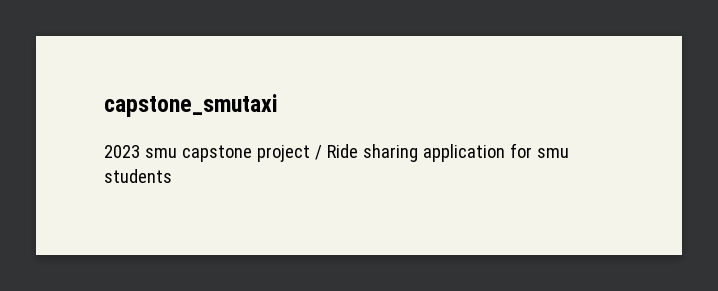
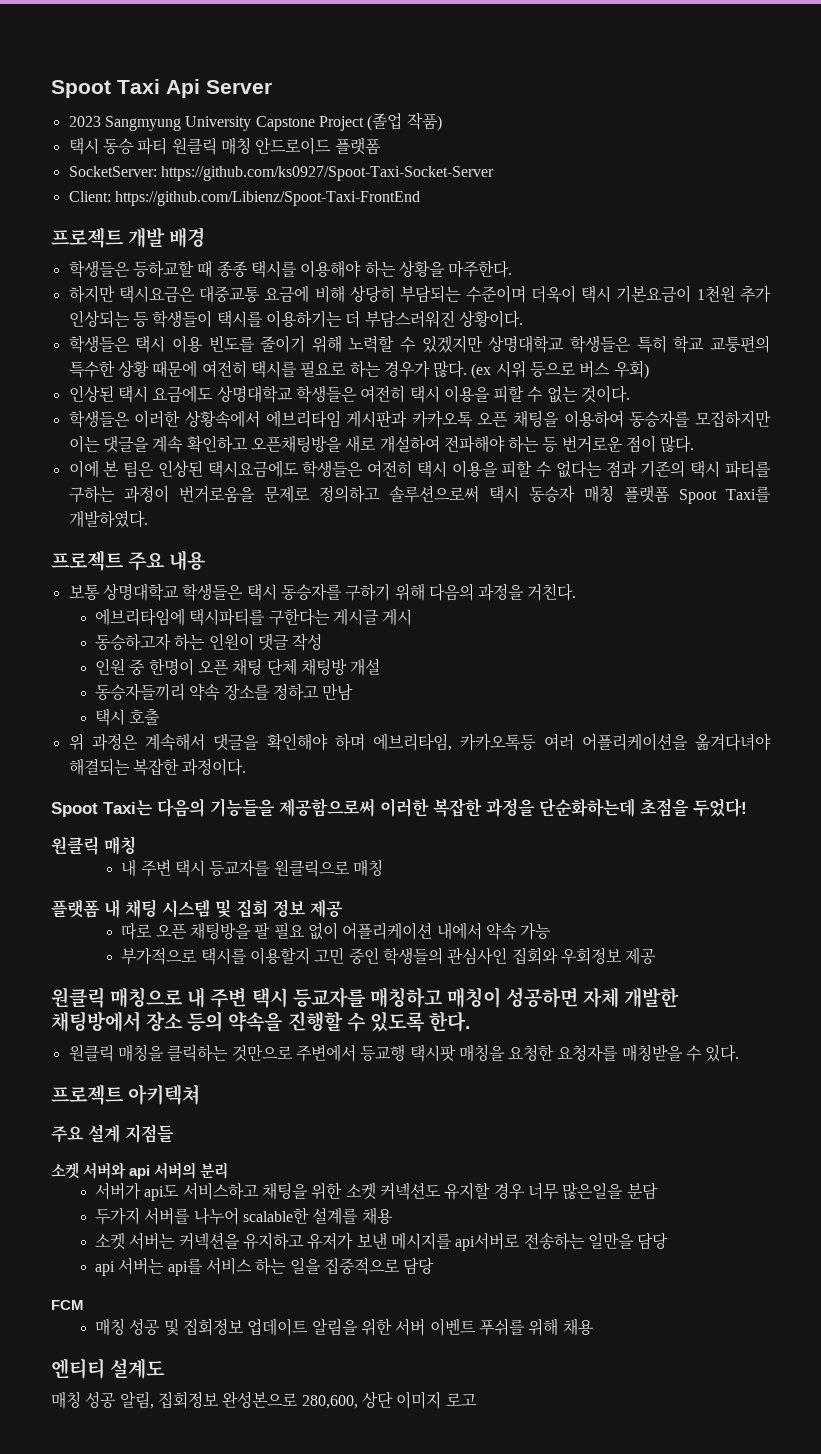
- capstone_smutaxi
- 2023 smu capstone project / Ride sharing application for smu students
+ Spoot Taxi Api Server
+ 2023 Sangmyung University Capstone Project (졸업 작품)
+ 택시 동승 파티 원클릭 매칭 안드로이드 플랫폼
+ SocketServer: https://github.com/ks0927/Spoot-Taxi-Socket-Server
+ Client: https://github.com/Libienz/Spoot-Taxi-FrontEnd
+ 프로젝트 개발 배경
+ 학생들은 등하교할 때 종종 택시를 이용해야 하는 상황을 마주한다.
+ 하지만 택시요금은 대중교통 요금에 비해 상당히 부담되는 수준이며 더욱이 택시 기본요금이 1천원 추가 인상되는 등 학생들이 택시를 이용하기는 더 부담스러워진 상황이다.
+ 학생들은 택시 이용 빈도를 줄이기 위해 노력할 수 있겠지만 상명대학교 학생들은 특히 학교 교퉁편의 특수한 상황 때문에 여전히 택시를 필요로 하는 경우가 많다. (ex 시위 등으로 버스 우회)
+ 인상된 택시 요금에도 상명대학교 학생들은 여전히 택시 이용을 피할 수 없는 것이다.
+ 학생들은 이러한 상황속에서 에브리타임 게시판과 카카오톡 오픈 채팅을 이용하여 동승자를 모집하지만 이는 댓글을 계속 확인하고 오픈채팅방을 새로 개설하여 전파해야 하는 등 번거로운 점이 많다.
+ 이에 본 팀은 인상된 택시요금에도 학생들은 여전히 택시 이용을 피할 수 없다는 점과 기존의 택시 파티를 구하는 과정이 번거로움을 문제로 정의하고 솔루션으로써 택시 동승자 매칭 플랫폼 Spoot Taxi를 개발하였다.
+ 프로젝트 주요 내용
+ 보통 상명대학교 학생들은 택시 동승자를 구하기 위해 다음의 과정을 거친다.
+ 에브리타임에 택시파티를 구한다는 게시글 게시
+ 동승하고자 하는 인원이 댓글 작성
+ 인원 중 한명이 오픈 채팅 단체 채팅방 개설
+ 동승자들끼리 약속 장소를 정하고 만남
+ 택시 호출
+ 위 과정은 계속해서 댓글을 확인해야 하며 에브리타임, 카카오톡등 여러 어플리케이션을 옮겨다녀야 해결되는 복잡한 과정이다.
+ Spoot Taxi는 다음의 기능들을 제공함으로써 이러한 복잡한 과정을 단순화하는데 초점을 두었다!
+ 원클릭 매칭
+ 내 주변 택시 등교자를 원클릭으로 매칭
+ 플랫폼 내 채팅 시스템 및 집회 정보 제공
+ 따로 오픈 채팅방을 팔 필요 없이 어플리케이션 내에서 약속 가능
+ 부가적으로 택시를 이용할지 고민 중인 학생들의 관심사인 집회와 우회정보 제공
+ 원클릭 매칭으로 내 주변 택시 등교자를 매칭하고 매칭이 성공하면 자체 개발한 채팅방에서 장소 등의 약속을 진행할 수 있도록 한다.
+ 원클릭 매칭을 클릭하는 것만으로 주변에서 등교행 택시팟 매칭을 요청한 요청자를 매칭받을 수 있다.
+ 프로젝트 아키텍쳐
+ 주요 설계 지점들
+ 소켓 서버와 api 서버의 분리
+ 서버가 api도 서비스하고 채팅을 위한 소켓 커넥션도 유지할 경우 너무 많은일을 분담
+ 두가지 서버를 나누어 scalable한 설계를 채용
+ 소켓 서버는 커넥션을 유지하고 유저가 보낸 메시지를 api서버로 전송하는 일만을 담당
+ api 서버는 api를 서비스 하는 일을 집중적으로 담당
+ FCM
+ 매칭 성공 및 집회정보 업데이트 알림을 위한 서버 이벤트 푸쉬를 위해 채용
+ 엔티티 설계도
+ 매칭 성공 알림, 집회정보 완성본으로 280,600, 상단 이미지 로고

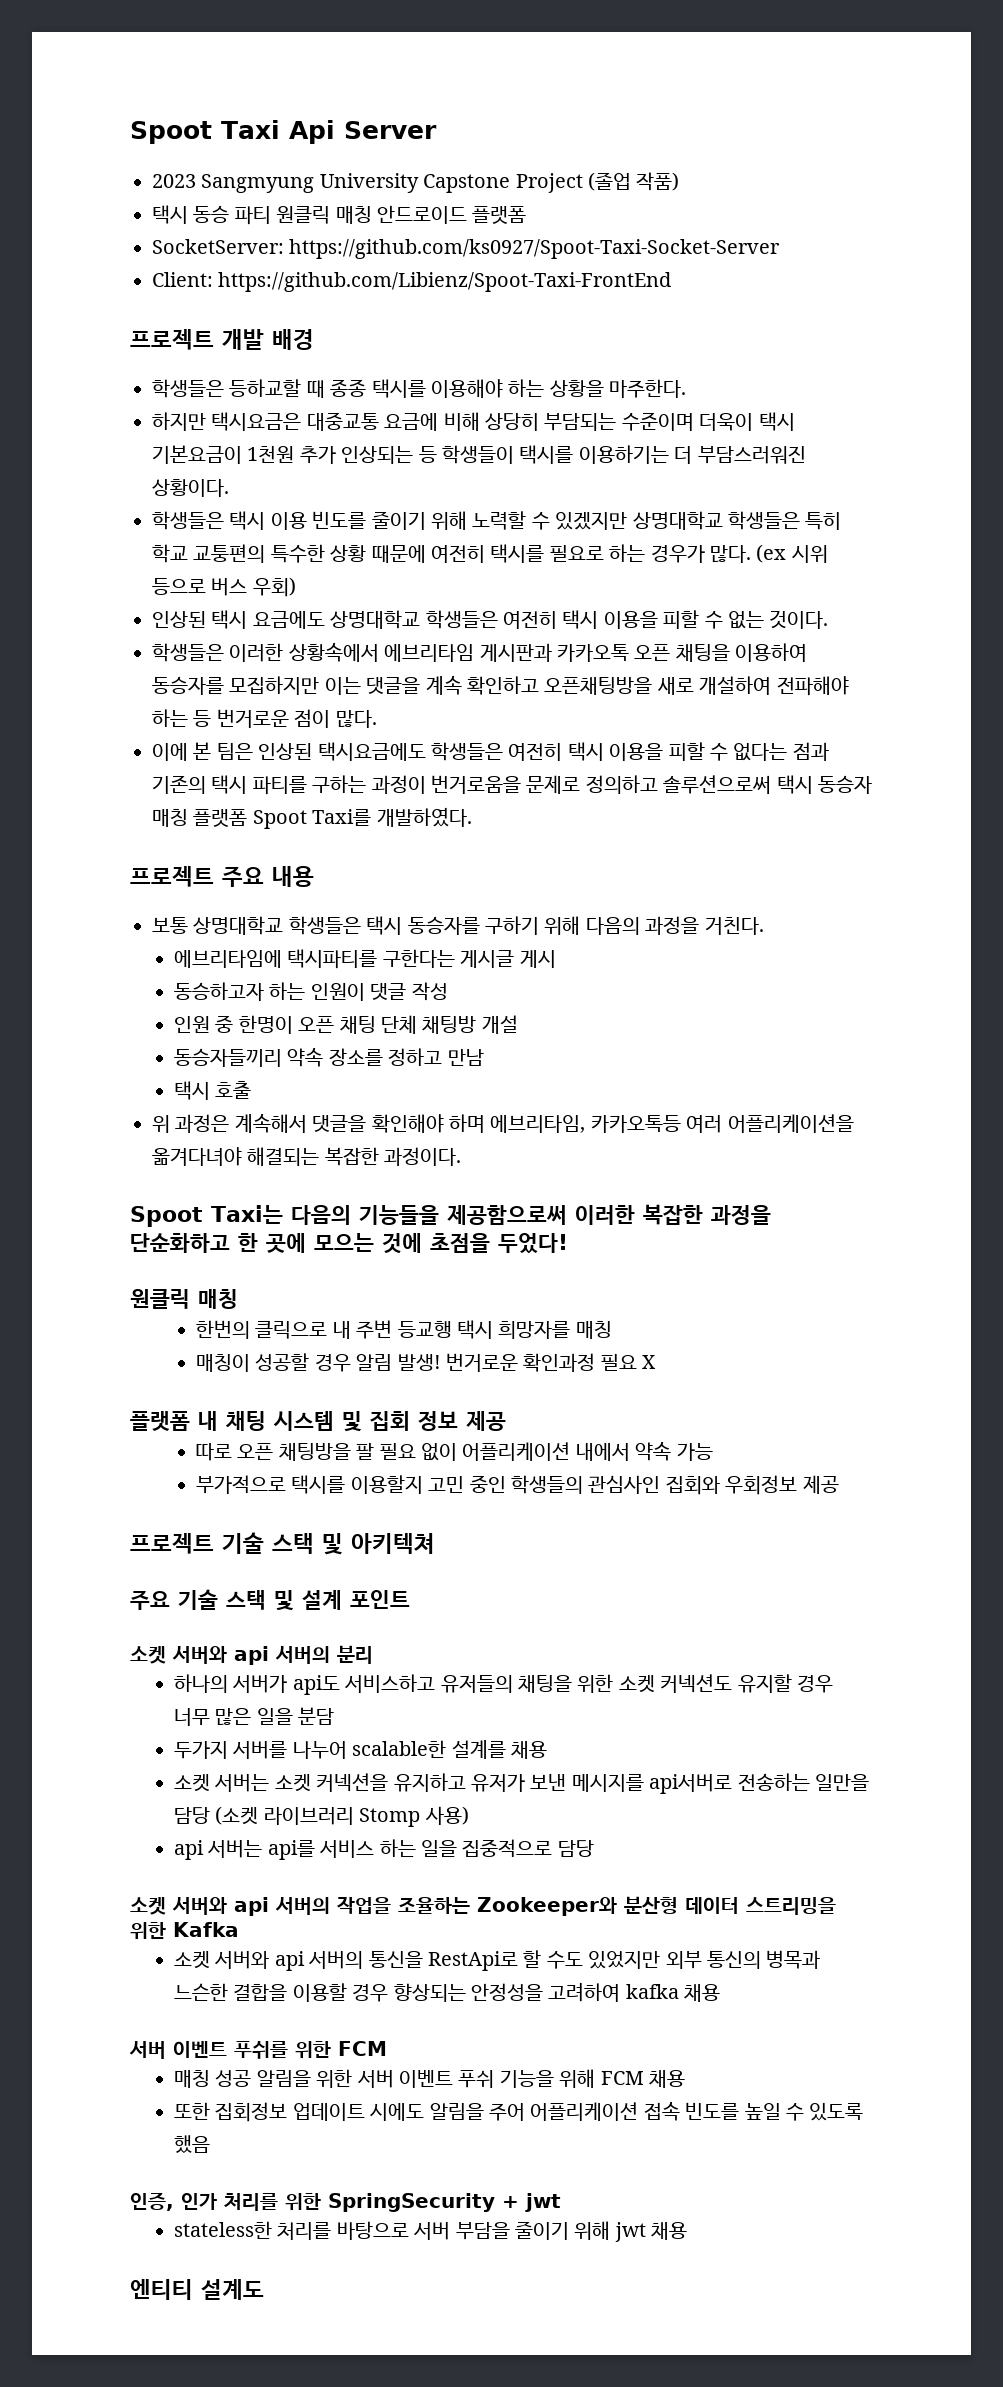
- Spoot Taxi는 다음의 기능들을 제공함으로써 이러한 복잡한 과정을 단순화하는데 초점을 두었다!
+ Spoot Taxi는 다음의 기능들을 제공함으로써 이러한 복잡한 과정을 단순화하고 한 곳에 모으는 것에 초점을 두었다!
- 내 주변 택시 등교자를 원클릭으로 매칭
+ 한번의 클릭으로 내 주변 등교행 택시 희망자를 매칭
+ 매칭이 성공할 경우 알림 발생! 번거로운 확인과정 필요 X
- 원클릭 매칭으로 내 주변 택시 등교자를 매칭하고 매칭이 성공하면 자체 개발한 채팅방에서 장소 등의 약속을 진행할 수 있도록 한다.
- 원클릭 매칭을 클릭하는 것만으로 주변에서 등교행 택시팟 매칭을 요청한 요청자를 매칭받을 수 있다.
- 프로젝트 아키텍쳐
- 주요 설계 지점들
+ 프로젝트 기술 스택 및 아키텍쳐
+ 주요 기술 스택 및 설계 포인트
- 서버가 api도 서비스하고 채팅을 위한 소켓 커넥션도 유지할 경우 너무 많은일을 분담
+ 하나의 서버가 api도 서비스하고 유저들의 채팅을 위한 소켓 커넥션도 유지할 경우 너무 많은 일을 분담
- 소켓 서버는 커넥션을 유지하고 유저가 보낸 메시지를 api서버로 전송하는 일만을 담당
+ 소켓 서버는 소켓 커넥션을 유지하고 유저가 보낸 메시지를 api서버로 전송하는 일만을 담당 (소켓 라이브러리 Stomp 사용)
- FCM
+ 소켓 서버와 api 서버의 작업을 조율하는 Zookeeper와 분산형 데이터 스트리밍을 위한 Kafka
+ 소켓 서버와 api 서버의 통신을 RestApi로 할 수도 있었지만 외부 통신의 병목과 느슨한 결합을 이용할 경우 향상되는 안정성을 고려하여 kafka 채용
+ 서버 이벤트 푸쉬를 위한 FCM
- 매칭 성공 및 집회정보 업데이트 알림을 위한 서버 이벤트 푸쉬를 위해 채용
+ 매칭 성공 알림을 위한 서버 이벤트 푸쉬 기능을 위해 FCM 채용
+ 또한 집회정보 업데이트 시에도 알림을 주어 어플리케이션 접속 빈도를 높일 수 있도록 했음
+ 인증, 인가 처리를 위한 SpringSecurity + jwt
+ stateless한 처리를 바탕으로 서버 부담을 줄이기 위해 jwt 채용
  엔티티 설계도
- 매칭 성공 알림, 집회정보 완성본으로 280,600, 상단 이미지 로고

